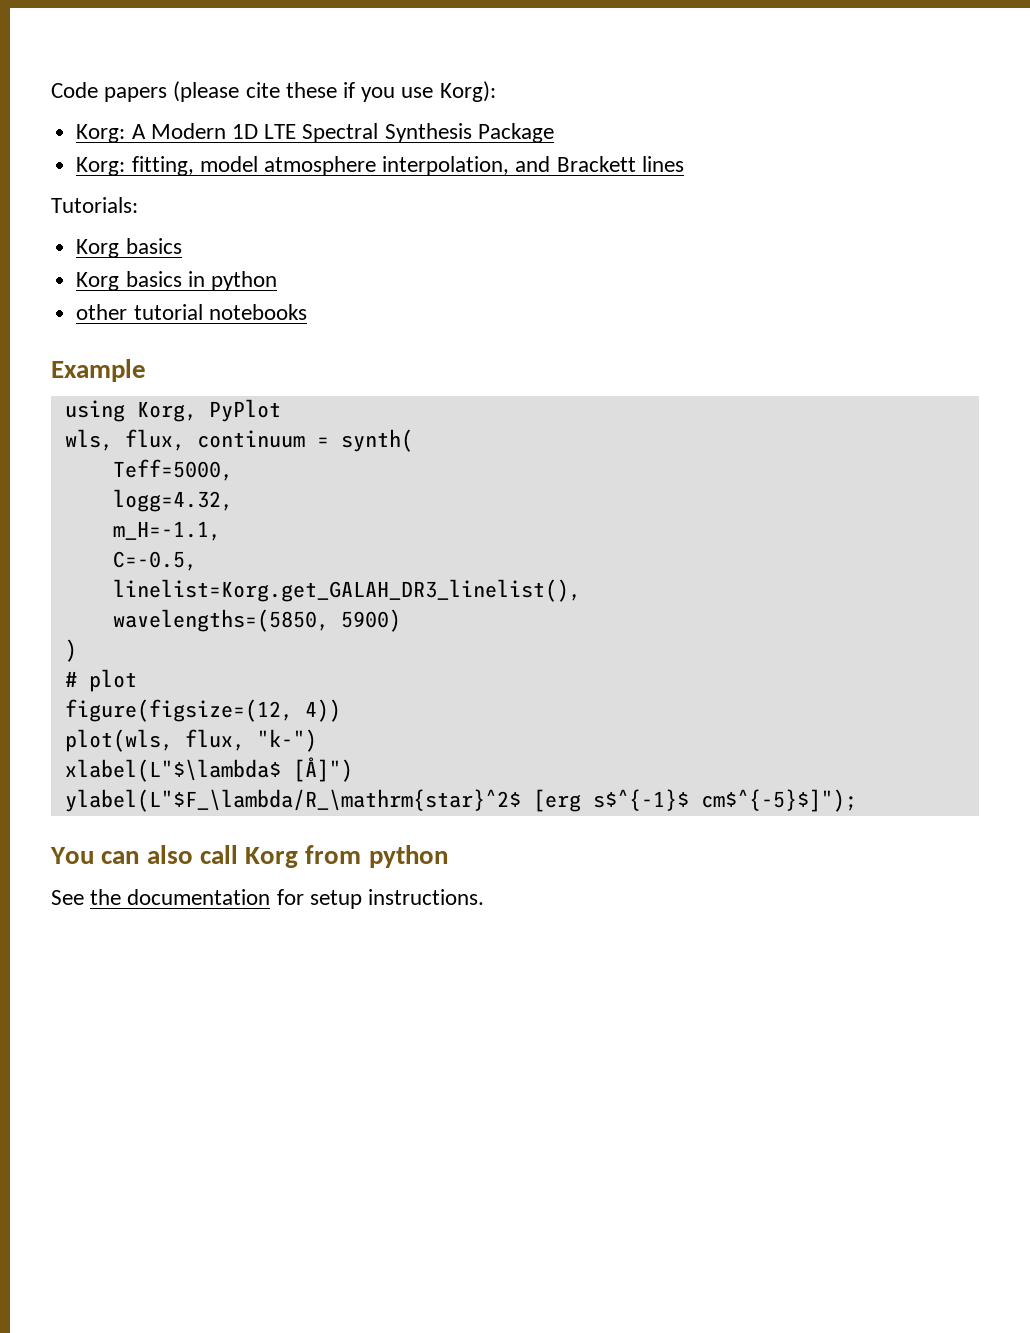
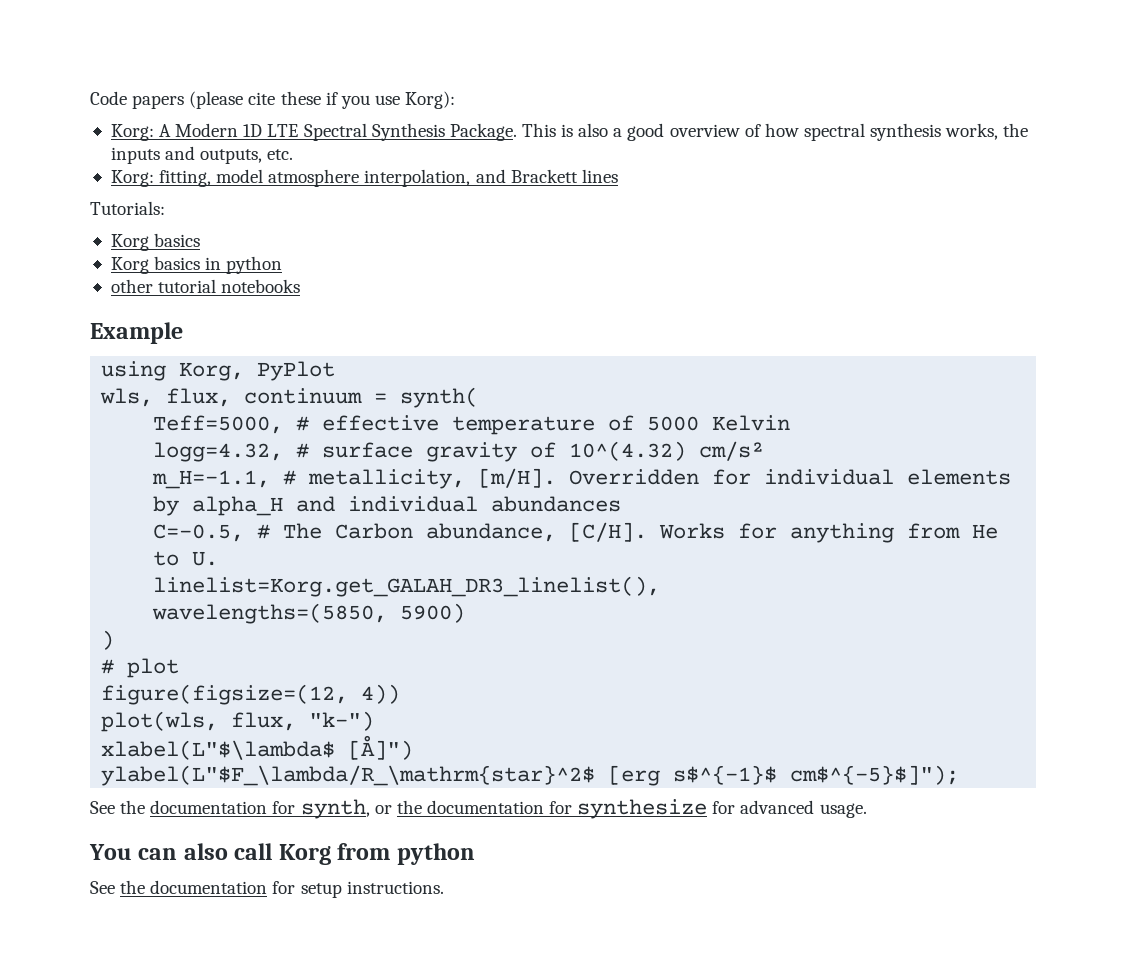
- Korg: A Modern 1D LTE Spectral Synthesis Package
+ Korg: A Modern 1D LTE Spectral Synthesis Package. This is also a good overview of how spectral synthesis works, the inputs and outputs, etc.
- Teff=5000,
- logg=4.32,
- m_H=-1.1,
- C=-0.5,
+ Teff=5000, # effective temperature of 5000 Kelvin
+ logg=4.32, # surface gravity of 10^(4.32) cm/s²
+ m_H=-1.1, # metallicity, [m/H]. Overridden for individual elements by alpha_H and individual abundances
+ C=-0.5, # The Carbon abundance, [C/H]. Works for anything from He to U.
+ See the documentation for synth, or the documentation for synthesize for advanced usage.

